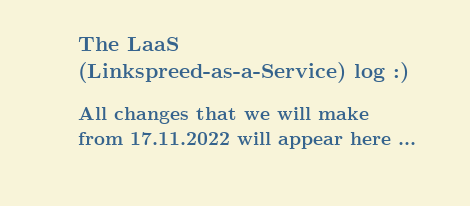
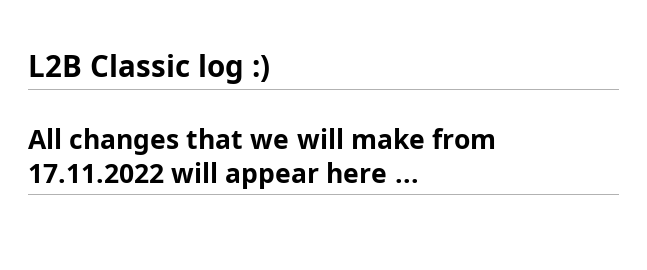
- The LaaS (Linkspreed-as-a-Service) log :)
+ L2B Classic log :)

